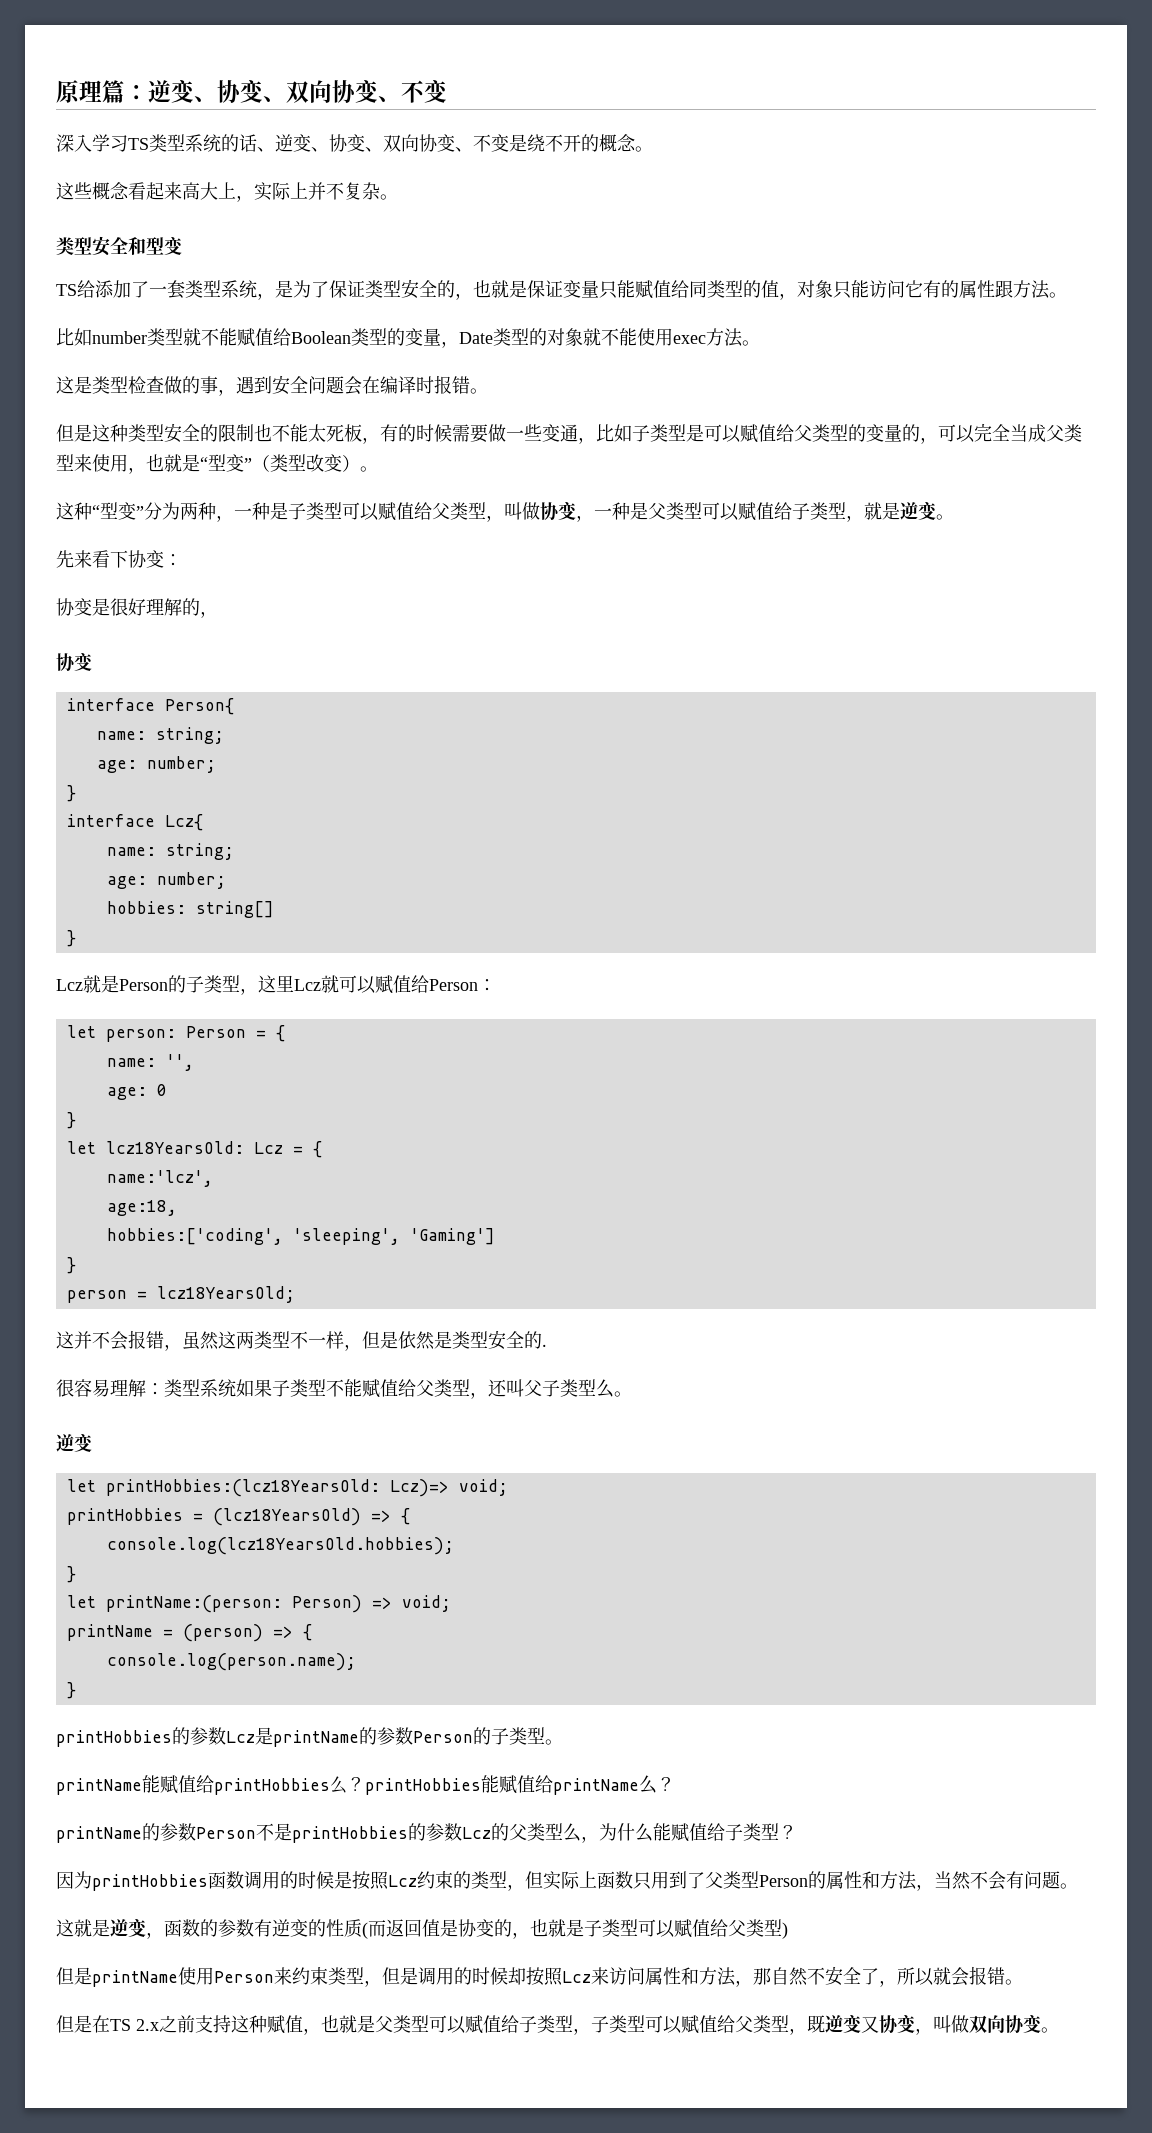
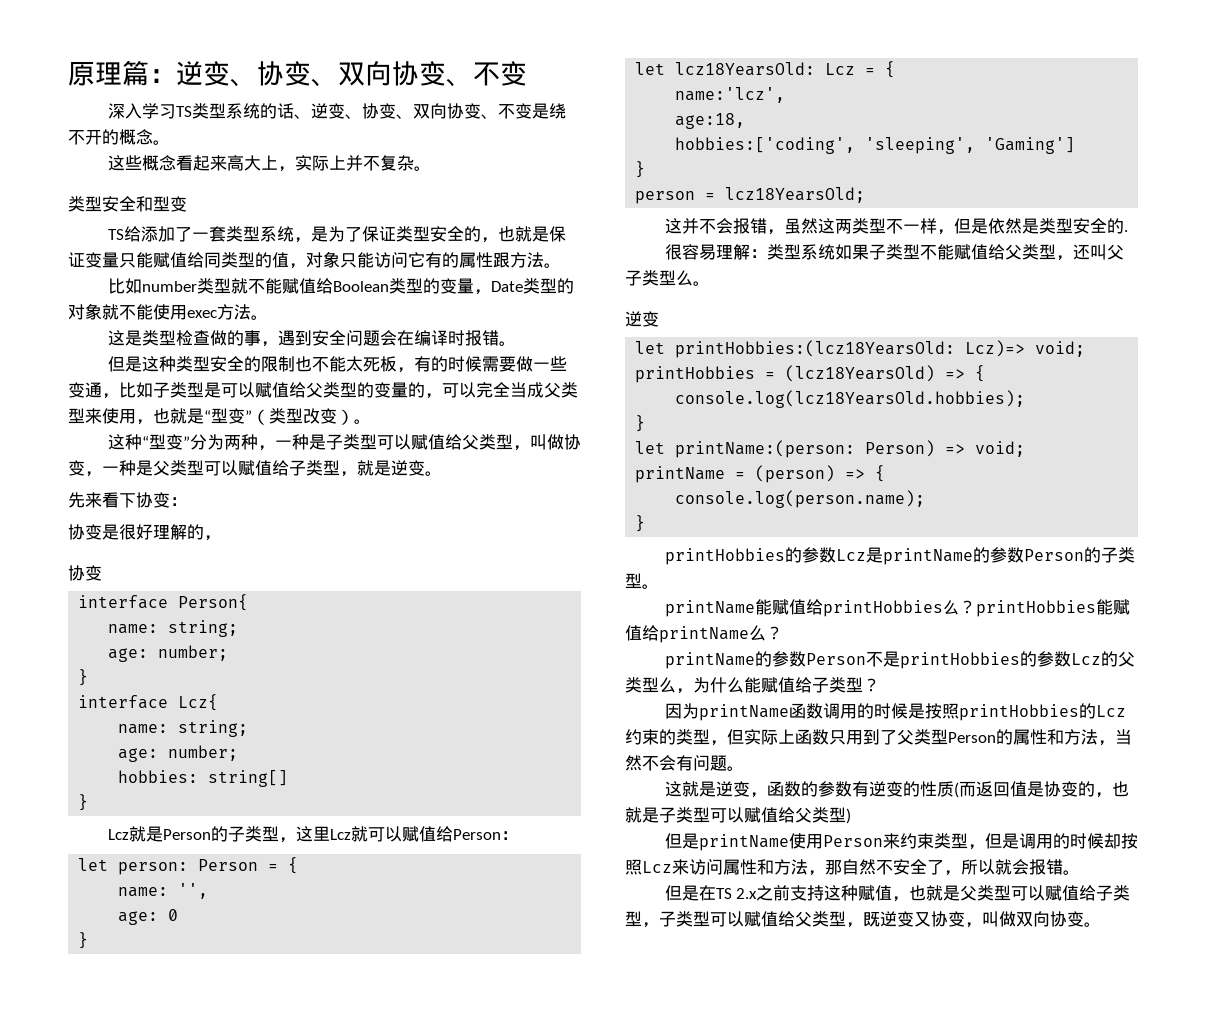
- 因为printHobbies函数调用的时候是按照Lcz约束的类型，但实际上函数只用到了父类型Person的属性和方法，当然不会有问题。
+ 因为printName函数调用的时候是按照printHobbies的Lcz约束的类型，但实际上函数只用到了父类型Person的属性和方法，当然不会有问题。

